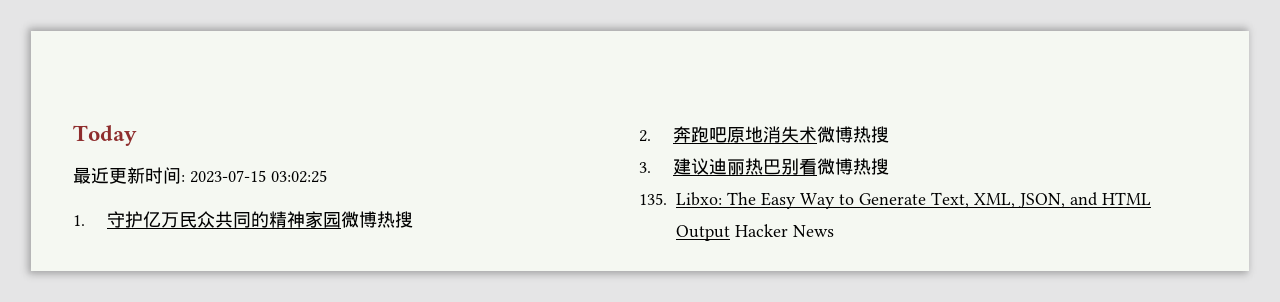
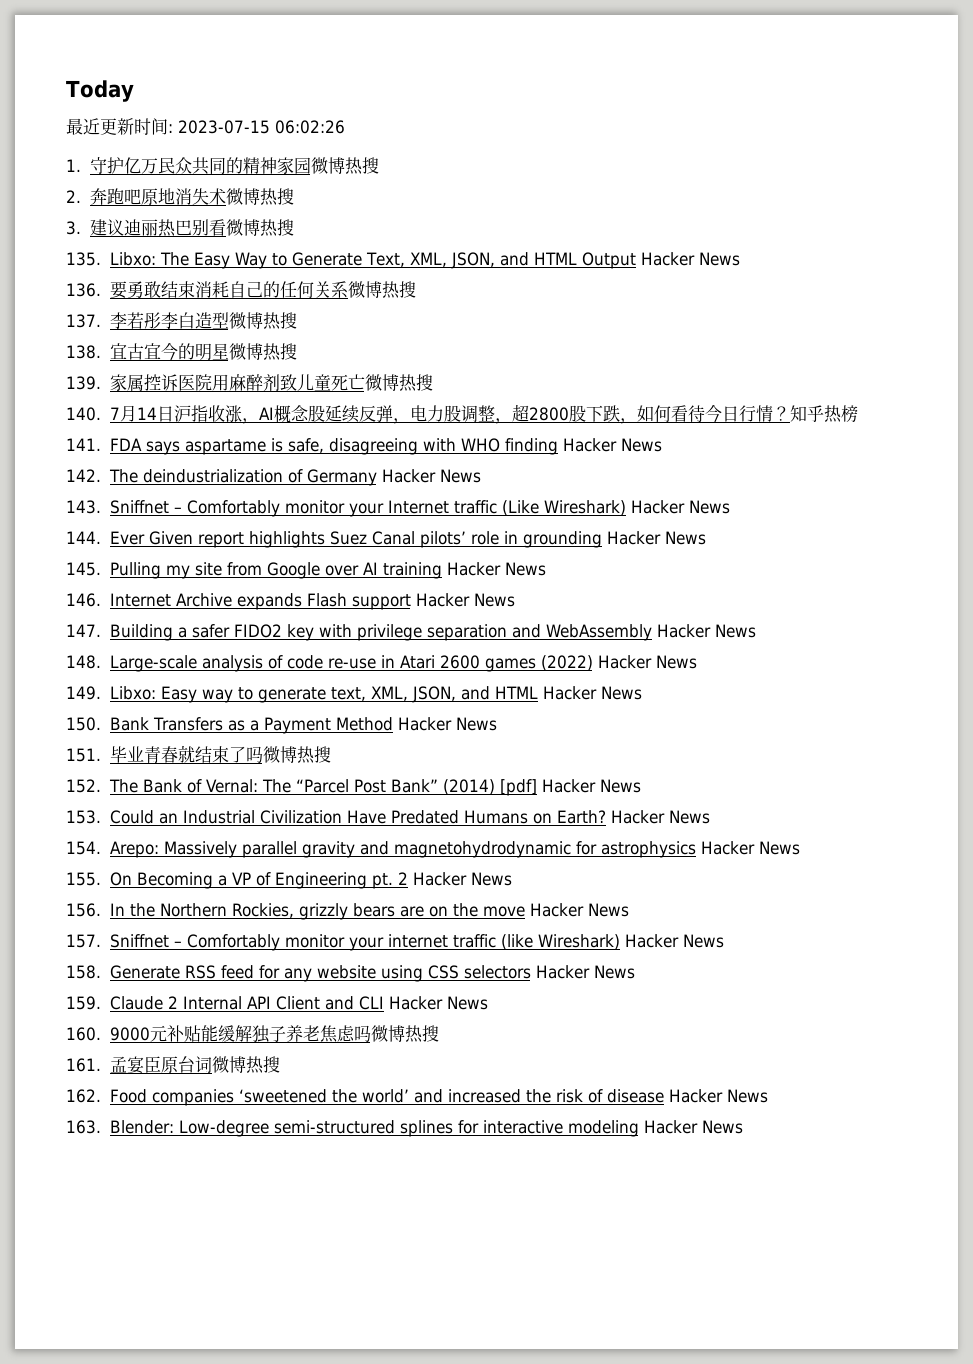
- 最近更新时间: 2023-07-15 03:02:25
+ 最近更新时间: 2023-07-15 06:02:26
+ 136.要勇敢结束消耗自己的任何关系微博热搜
+ 137.李若彤李白造型微博热搜
+ 138.宜古宜今的明星微博热搜
+ 139.家属控诉医院用麻醉剂致儿童死亡微博热搜
+ 140. 7月14日沪指收涨，AI概念股延续反弹，电力股调整，超2800股下跌，如何看待今日行情？知乎热榜
+ 141. FDA says aspartame is safe, disagreeing with WHO finding Hacker News
+ 142. The deindustrialization of Germany Hacker News
+ 143. Sniffnet – Comfortably monitor your Internet traffic (Like Wireshark) Hacker News
+ 144. Ever Given report highlights Suez Canal pilots’ role in grounding Hacker News
+ 145. Pulling my site from Google over AI training Hacker News
+ 146. Internet Archive expands Flash support Hacker News
+ 147. Building a safer FIDO2 key with privilege separation and WebAssembly Hacker News
+ 148. Large-scale analysis of code re-use in Atari 2600 games (2022) Hacker News
+ 149. Libxo: Easy way to generate text, XML, JSON, and HTML Hacker News
+ 150. Bank Transfers as a Payment Method Hacker News
+ 151.毕业青春就结束了吗微博热搜
+ 152. The Bank of Vernal: The “Parcel Post Bank” (2014) [pdf] Hacker News
+ 153. Could an Industrial Civilization Have Predated Humans on Earth? Hacker News
+ 154. Arepo: Massively parallel gravity and magnetohydrodynamic for astrophysics Hacker News
+ 155. On Becoming a VP of Engineering pt. 2 Hacker News
+ 156. In the Northern Rockies, grizzly bears are on the move Hacker News
+ 157. Sniffnet – Comfortably monitor your internet traffic (like Wireshark) Hacker News
+ 158. Generate RSS feed for any website using CSS selectors Hacker News
+ 159. Claude 2 Internal API Client and CLI Hacker News
+ 160. 9000元补贴能缓解独子养老焦虑吗微博热搜
+ 161.孟宴臣原台词微博热搜
+ 162. Food companies ‘sweetened the world’ and increased the risk of disease Hacker News
+ 163. Blender: Low-degree semi-structured splines for interactive modeling Hacker News

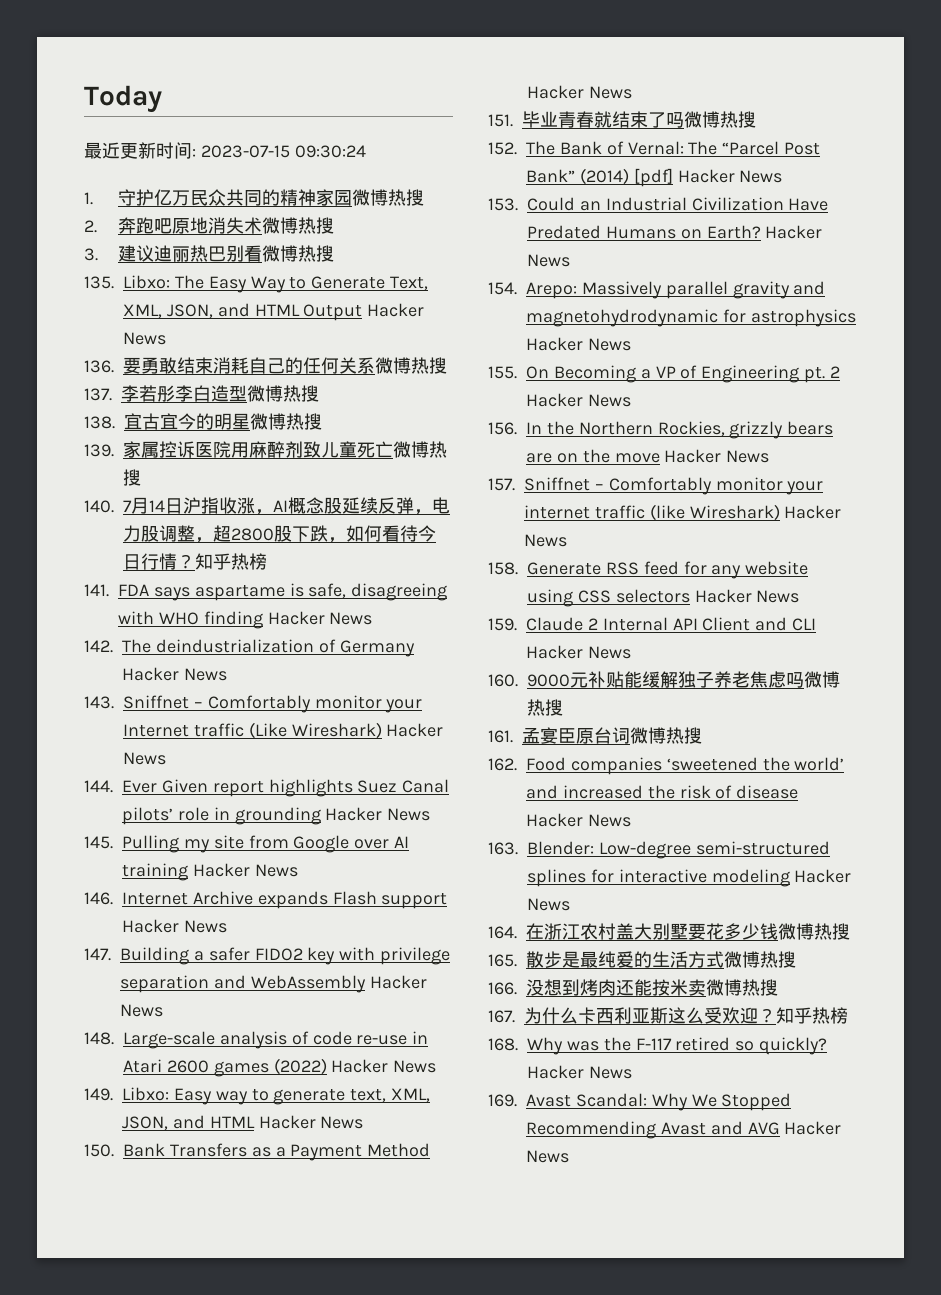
- 最近更新时间: 2023-07-15 06:02:26
+ 最近更新时间: 2023-07-15 09:30:24
+ 164.在浙江农村盖大别墅要花多少钱微博热搜
+ 165.散步是最纯爱的生活方式微博热搜
+ 166.没想到烤肉还能按米卖微博热搜
+ 167.为什么卡西利亚斯这么受欢迎？知乎热榜
+ 168. Why was the F-117 retired so quickly? Hacker News
+ 169. Avast Scandal: Why We Stopped Recommending Avast and AVG Hacker News

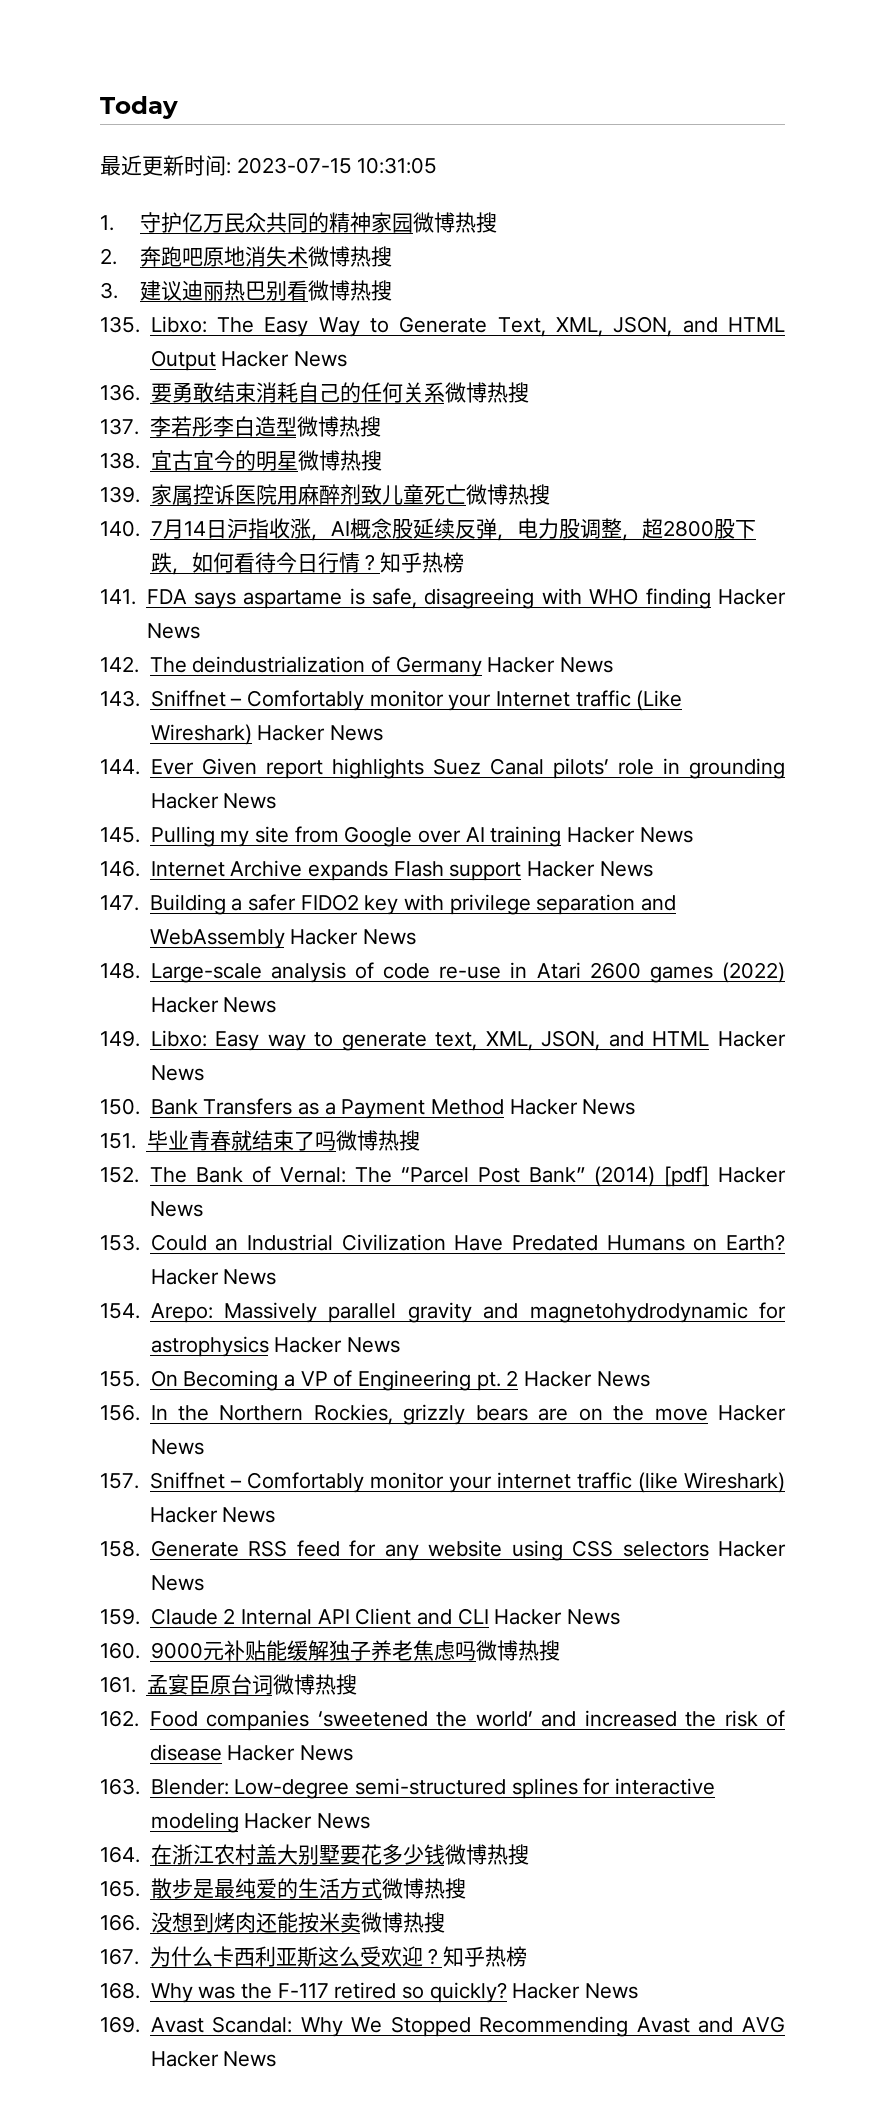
- 最近更新时间: 2023-07-15 09:30:24
+ 最近更新时间: 2023-07-15 10:31:05

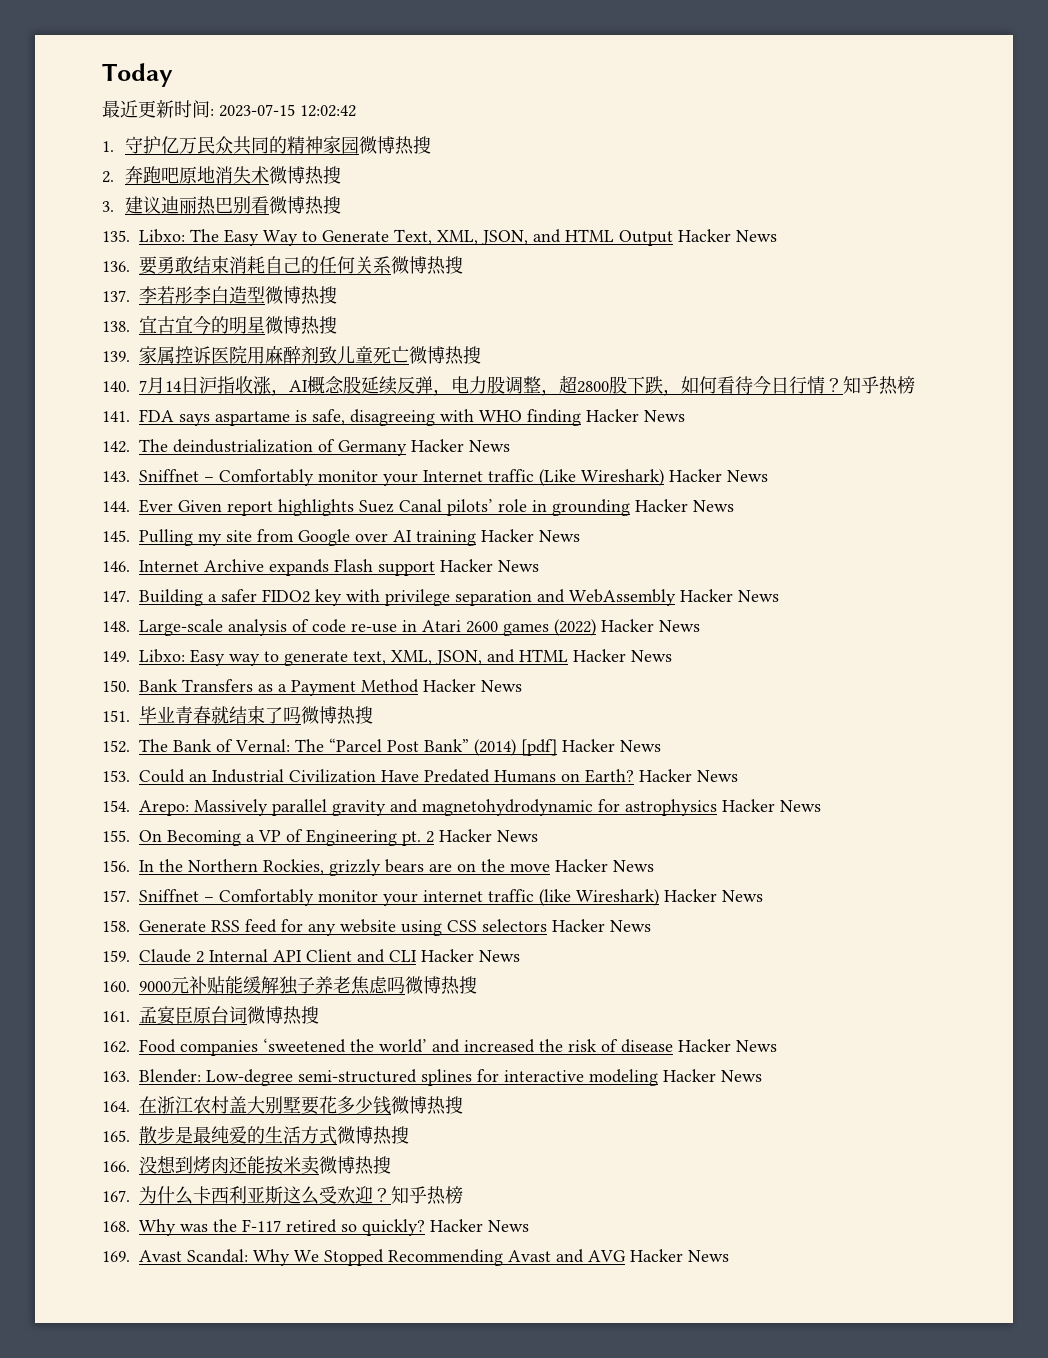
- 最近更新时间: 2023-07-15 10:31:05
+ 最近更新时间: 2023-07-15 12:02:42

